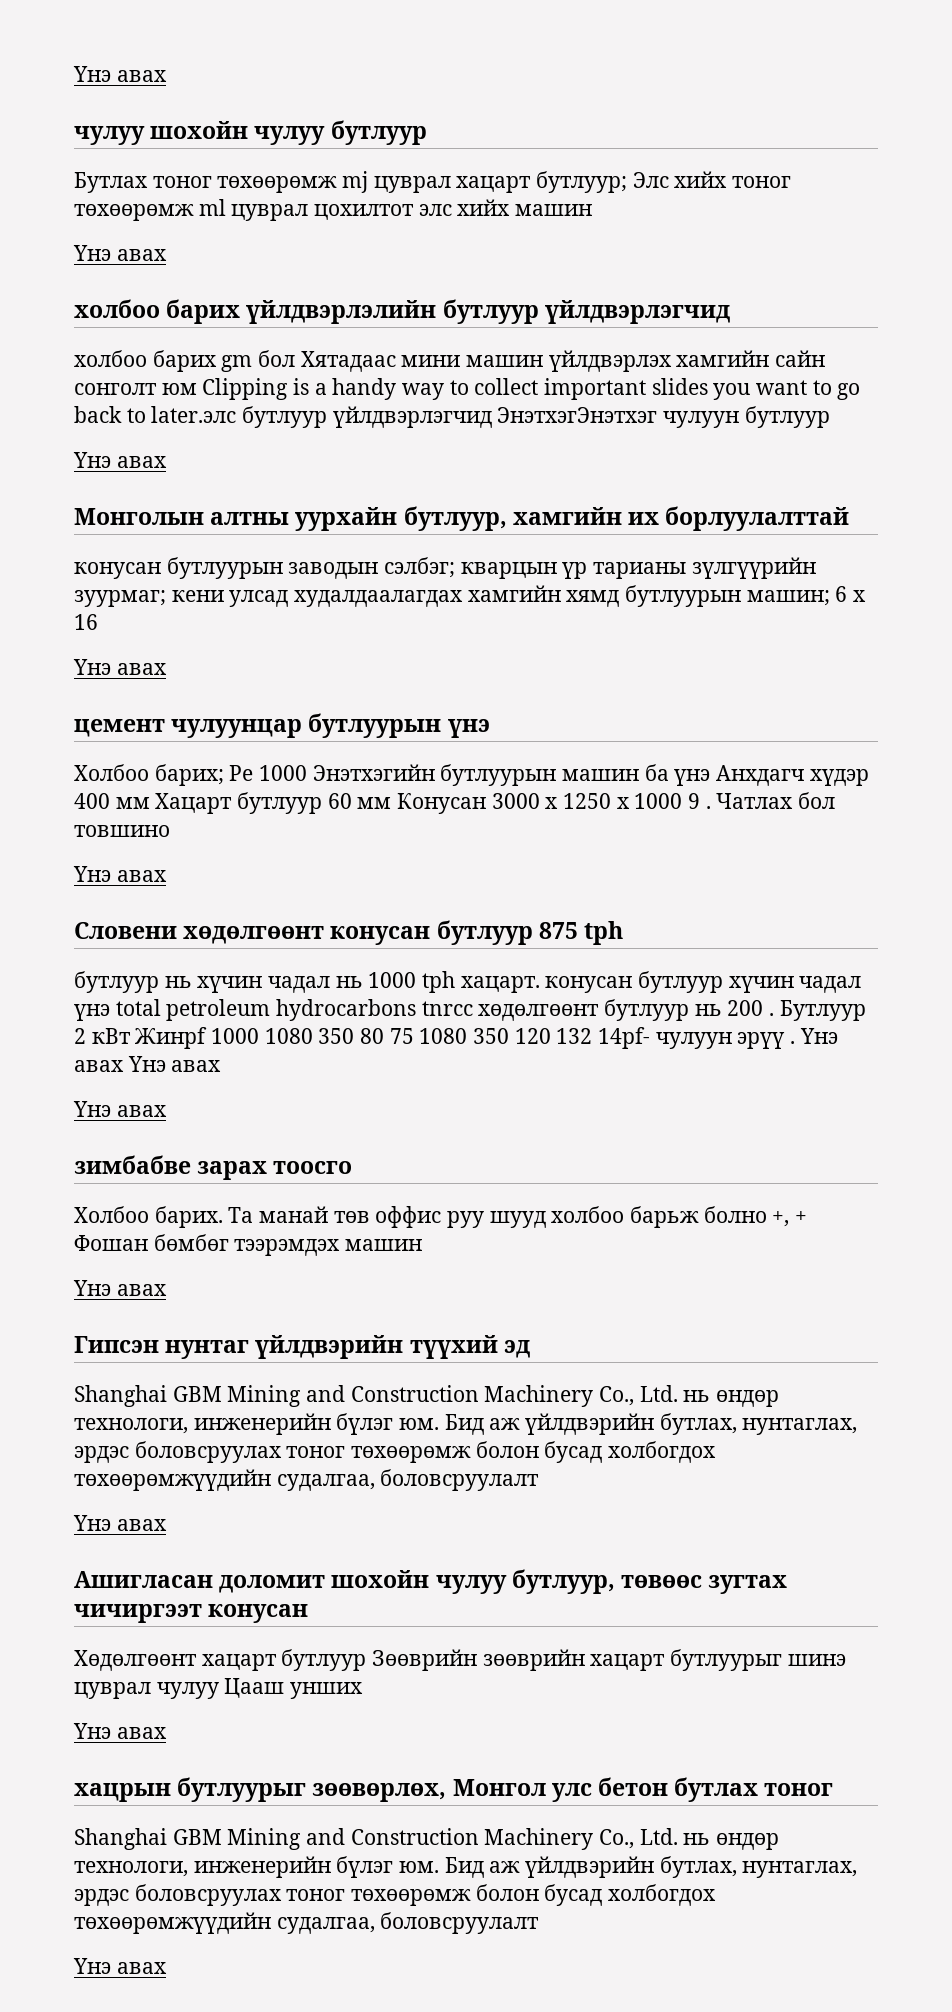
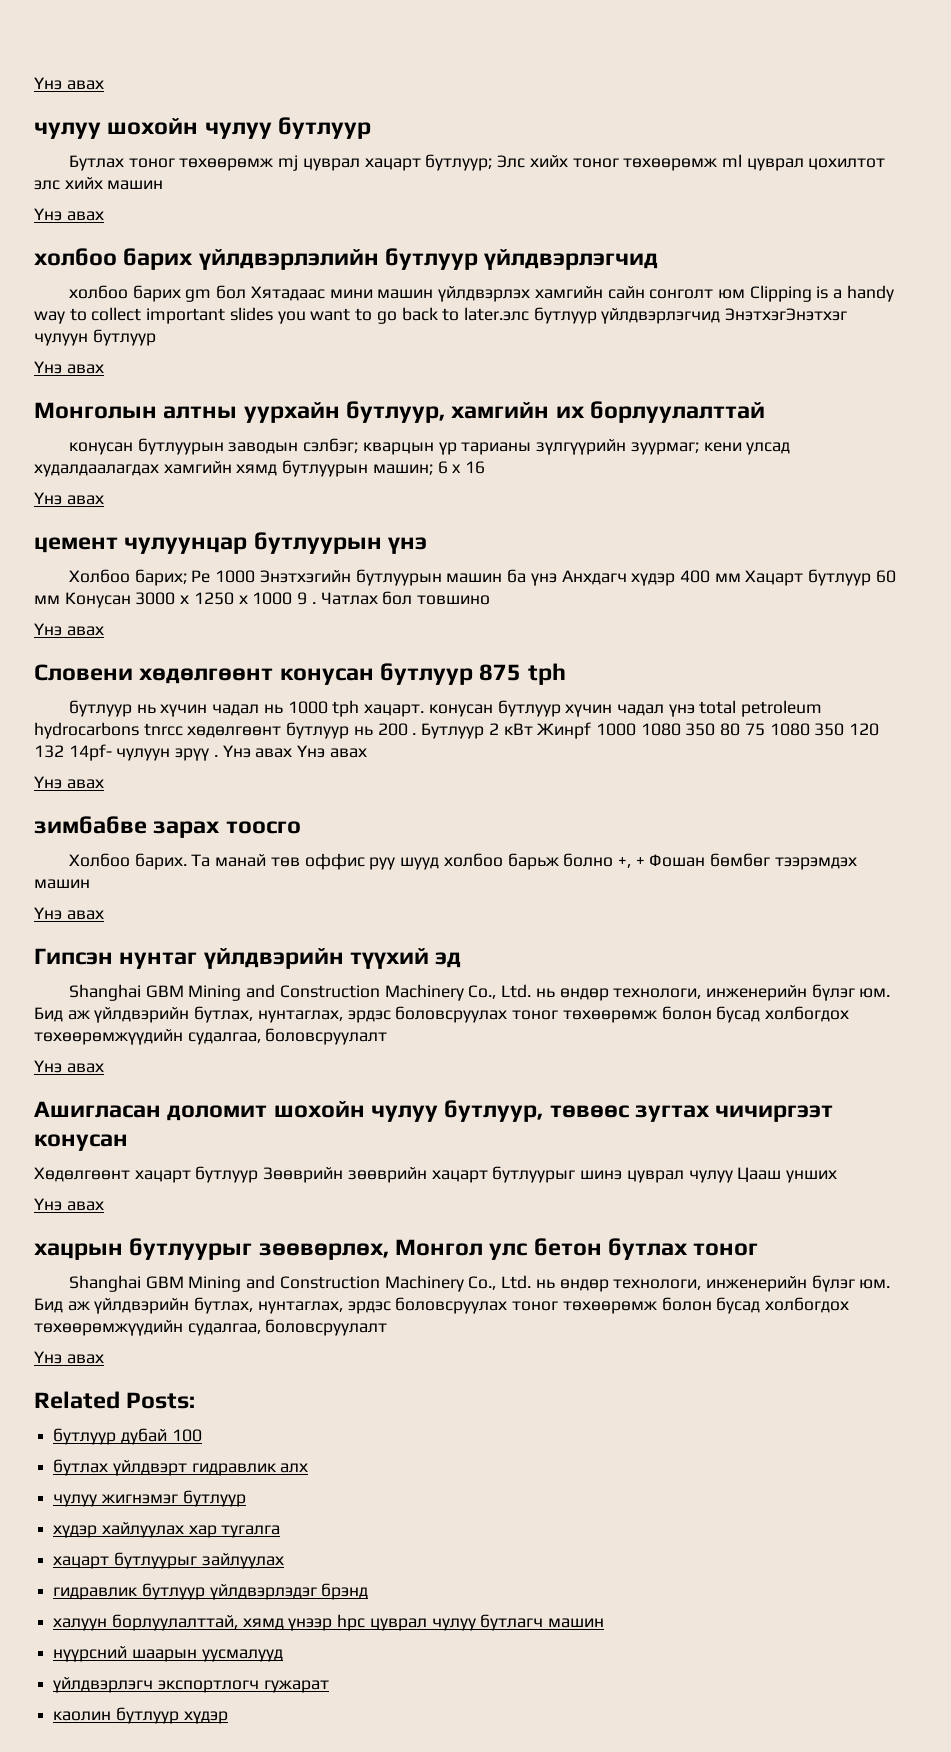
+ Related Posts:
+ бутлуур дубай 100
+ бутлах үйлдвэрт гидравлик алх
+ чулуу жигнэмэг бутлуур
+ хүдэр хайлуулах хар тугалга
+ хацарт бутлуурыг зайлуулах
+ гидравлик бутлуур үйлдвэрлэдэг брэнд
+ халуун борлуулалттай, хямд үнээр hpc цуврал чулуу бутлагч машин
+ нүүрсний шаарын уусмалууд
+ үйлдвэрлэгч экспортлогч гужарат
+ каолин бутлуур хүдэр

